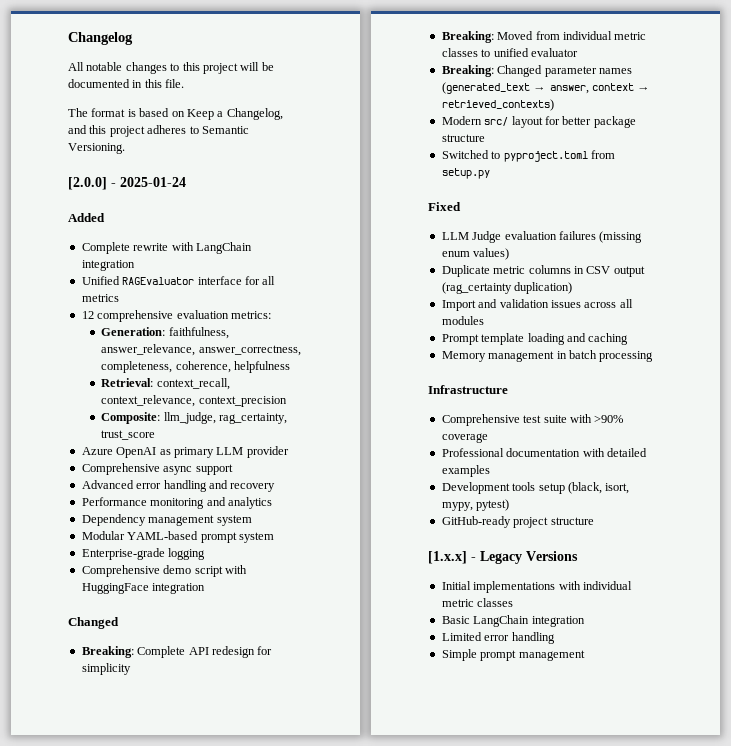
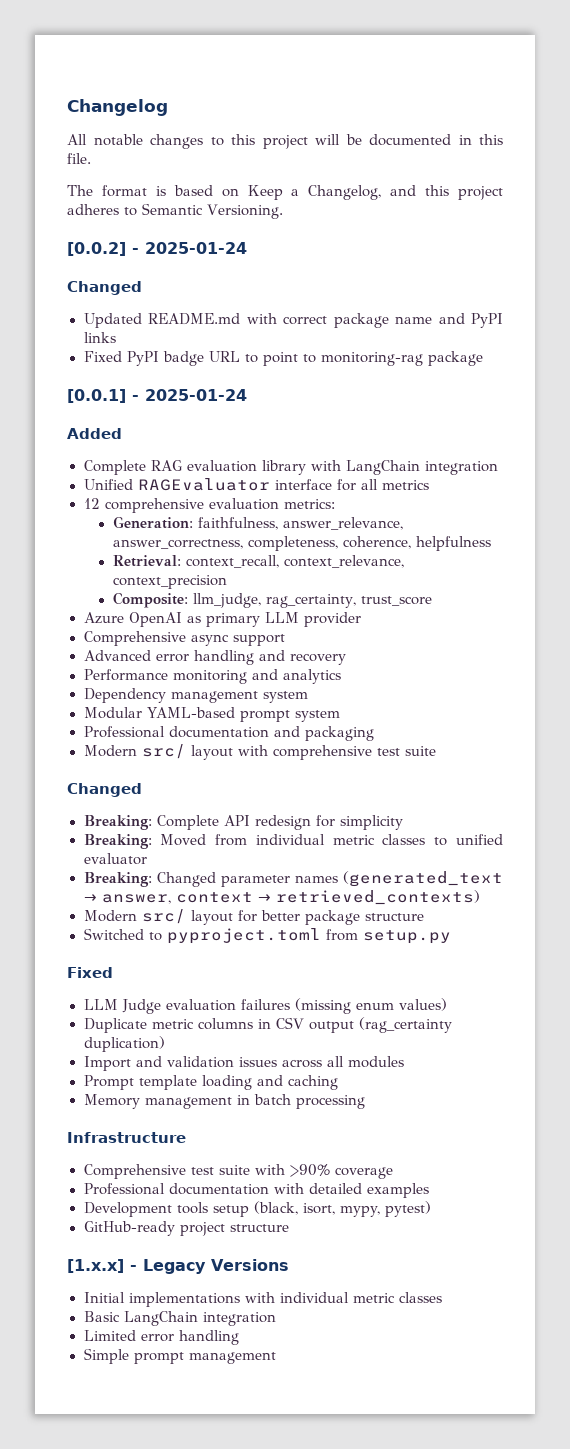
- [2.0.0] - 2025-01-24
+ [0.0.2] - 2025-01-24
+ Changed
+ Updated README.md with correct package name and PyPI links
+ Fixed PyPI badge URL to point to monitoring-rag package
+ [0.0.1] - 2025-01-24
- Complete rewrite with LangChain integration
+ Complete RAG evaluation library with LangChain integration
- Enterprise-grade logging
- Comprehensive demo script with HuggingFace integration
+ Professional documentation and packaging
+ Modern src/ layout with comprehensive test suite

